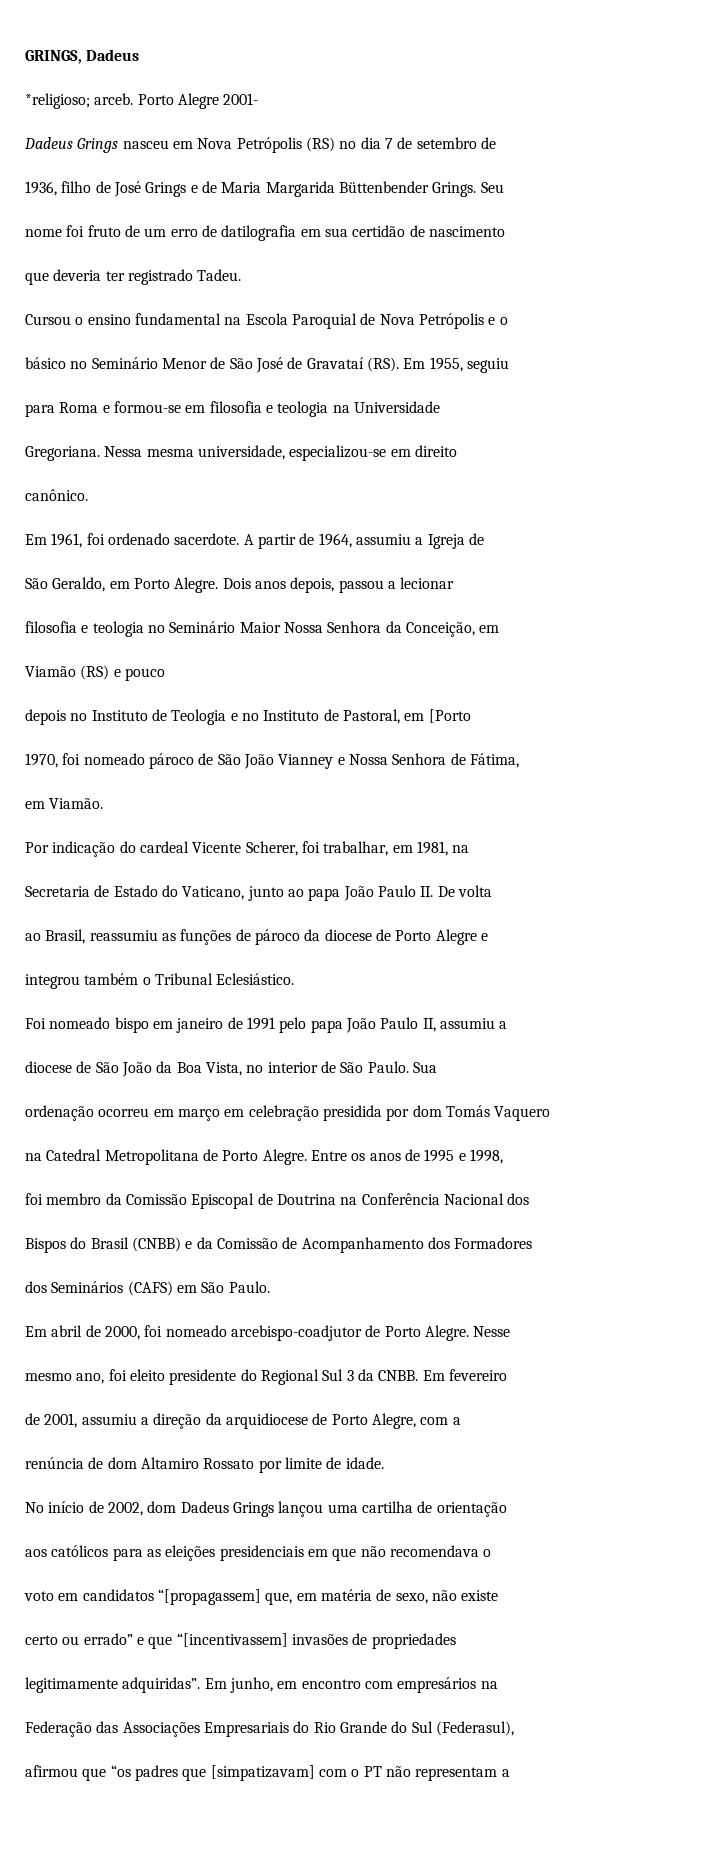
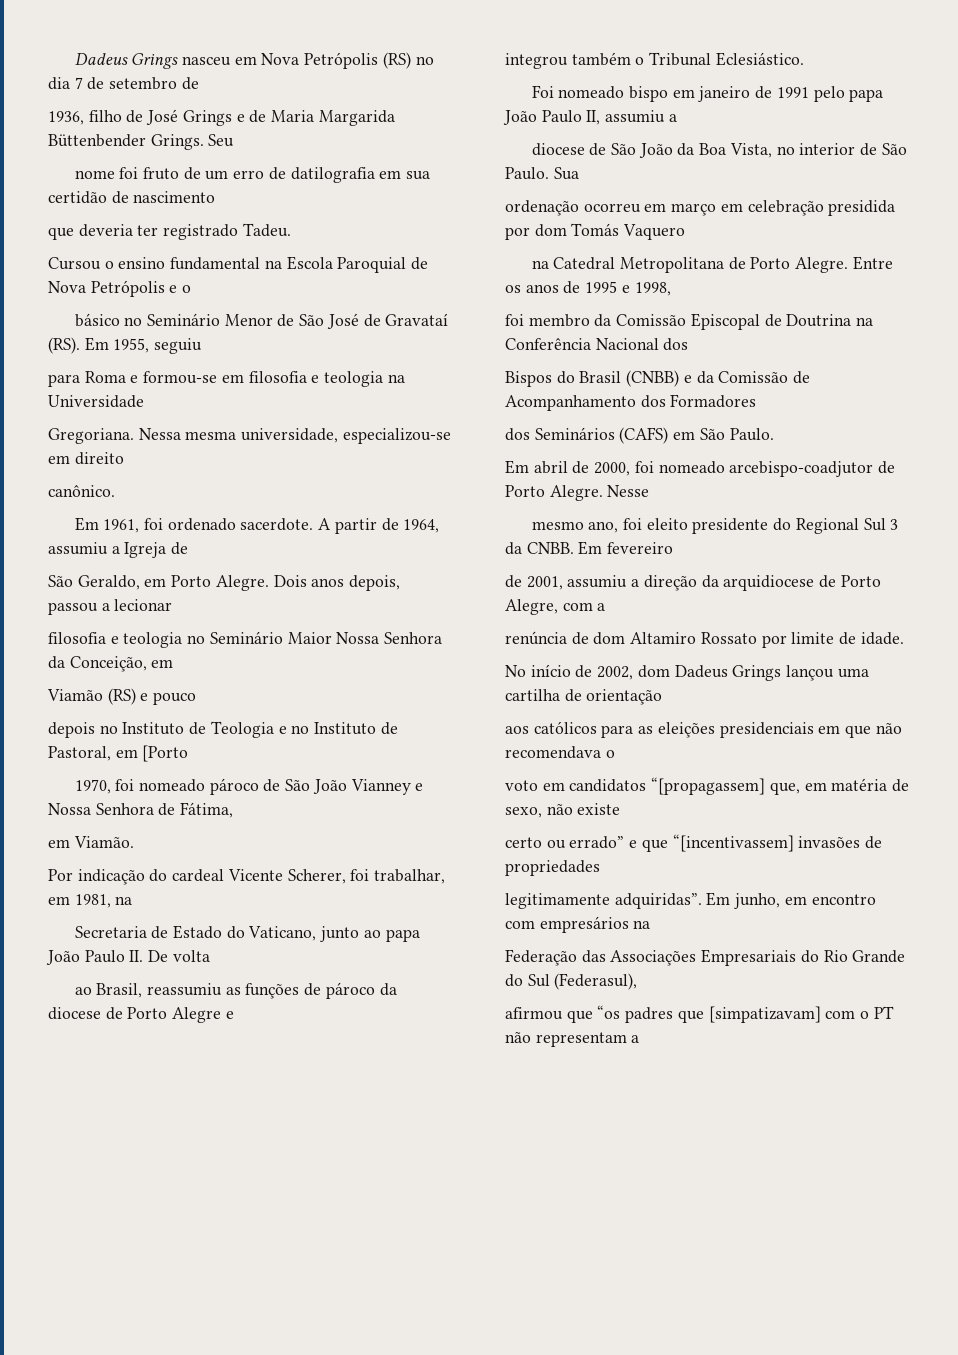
- GRINGS, Dadeus
- *religioso; arceb. Porto Alegre 2001-

